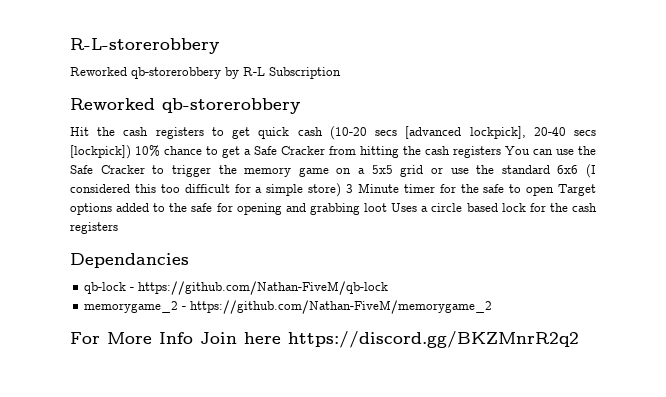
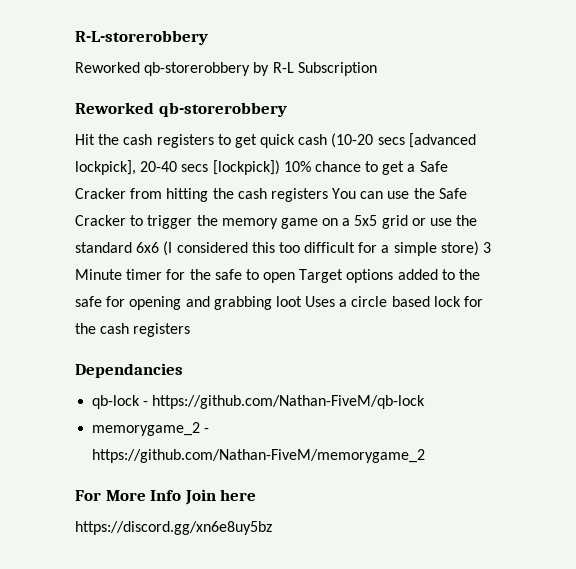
- For More Info Join here https://discord.gg/BKZMnrR2q2
+ For More Info Join here
+ https://discord.gg/xn6e8uy5bz

